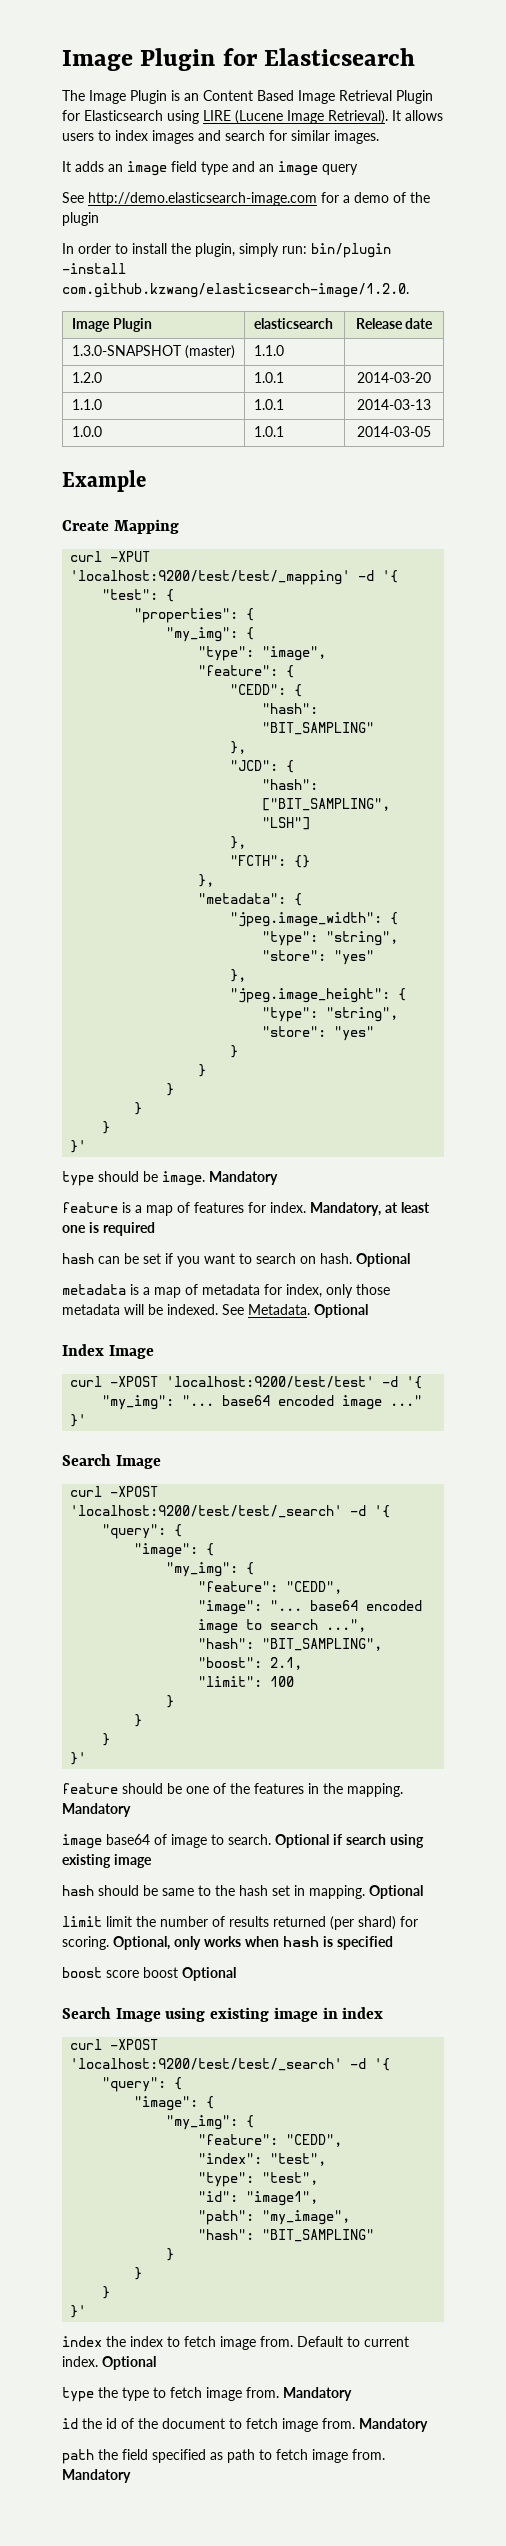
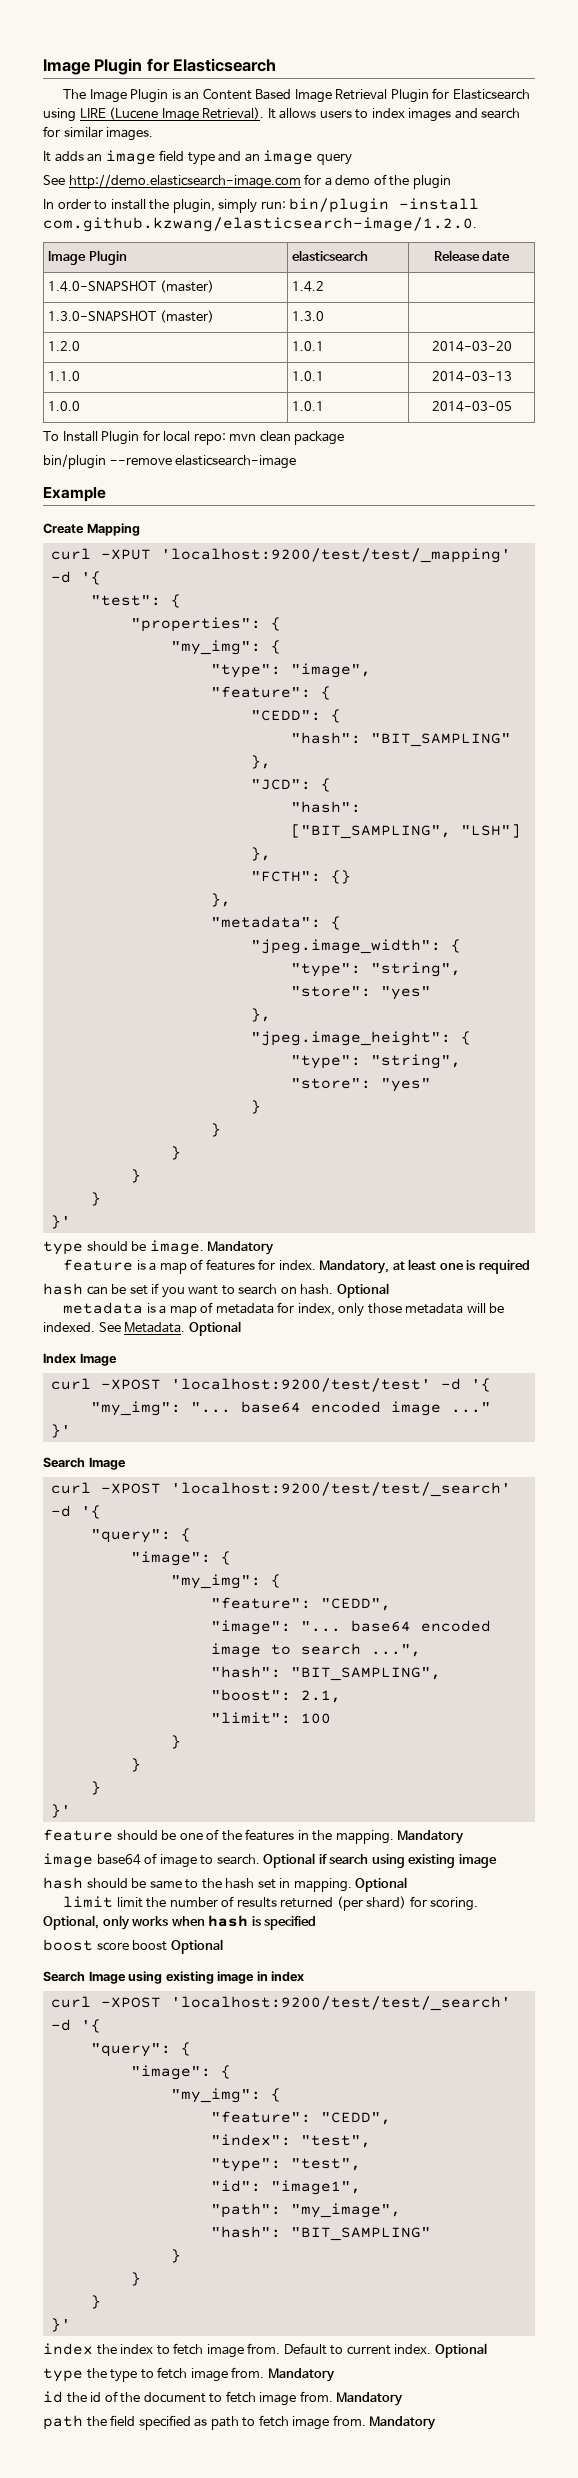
+ 1.4.0-SNAPSHOT (master) | 1.4.2 |
- 1.3.0-SNAPSHOT (master) | 1.1.0 |
+ 1.3.0-SNAPSHOT (master) | 1.3.0 |
+ To Install Plugin for local repo: mvn clean package
+ bin/plugin --remove elasticsearch-image

